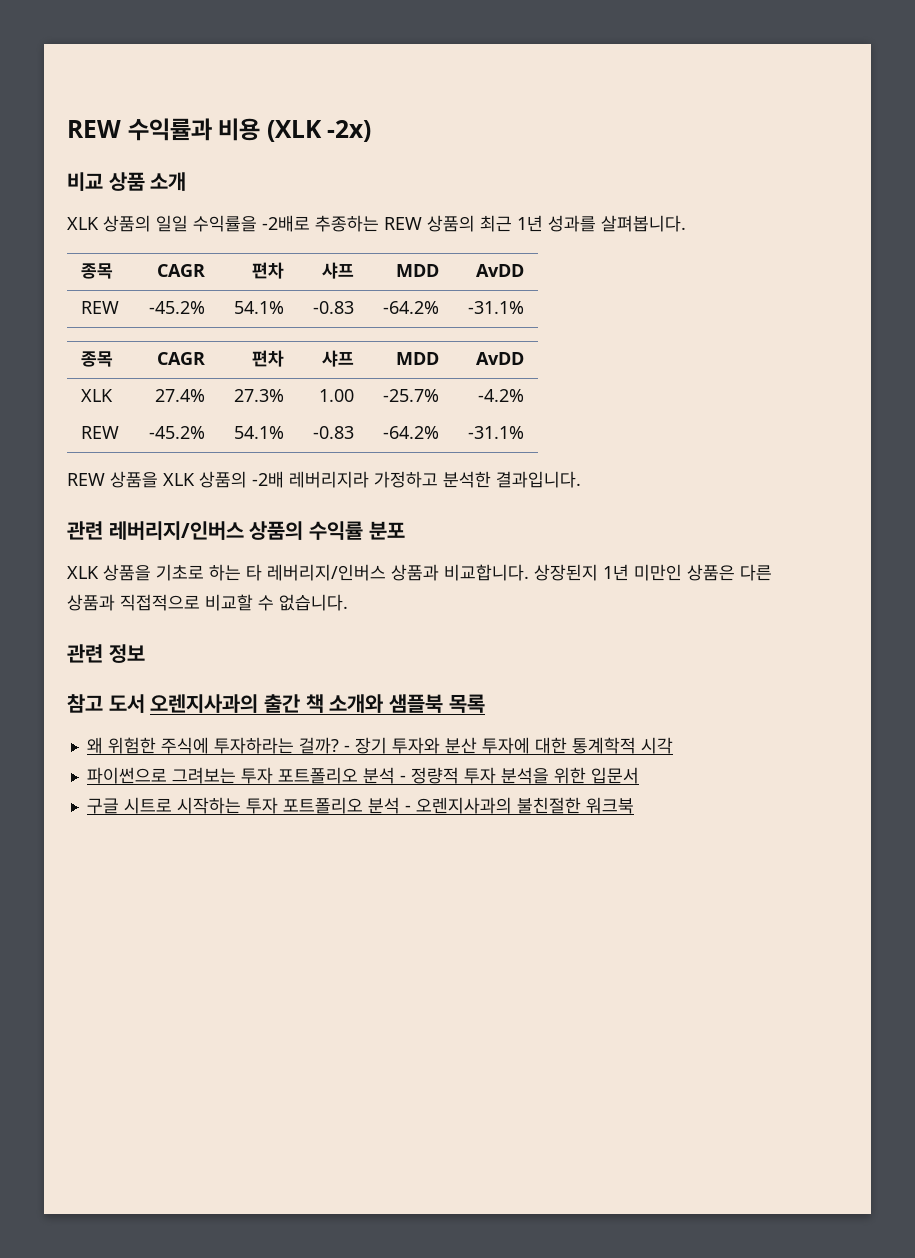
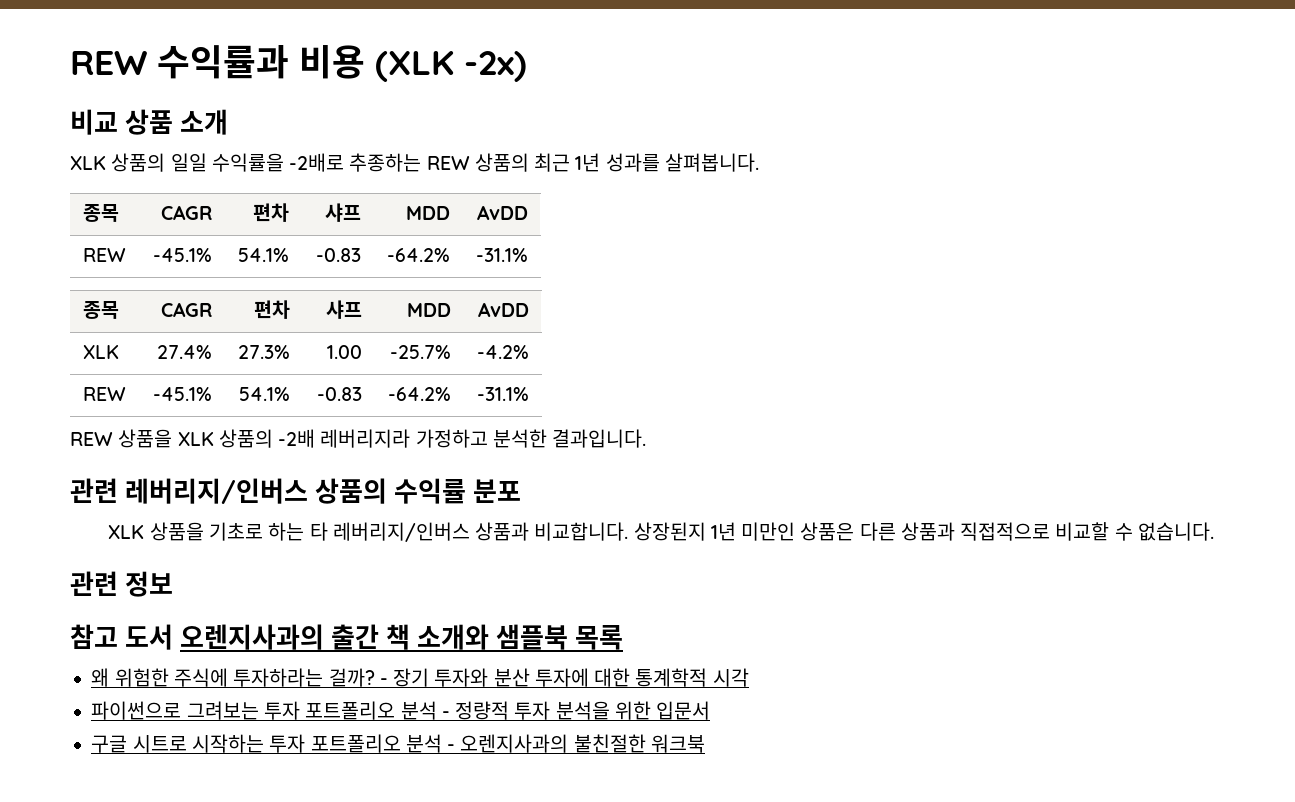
  XLK 상품의 일일 수익률을 -2배로 추종하는 REW 상품의 최근 1년 성과를 살펴봅니다.
  종목 | CAGR | 편차 | 샤프 | MDD | AvDD
- REW | -45.2% | 54.1% | -0.83 | -64.2% | -31.1%
+ REW | -45.1% | 54.1% | -0.83 | -64.2% | -31.1%
  XLK | 27.4% | 27.3% | 1.00 | -25.7% | -4.2%
- REW | -45.2% | 54.1% | -0.83 | -64.2% | -31.1%
+ REW | -45.1% | 54.1% | -0.83 | -64.2% | -31.1%

